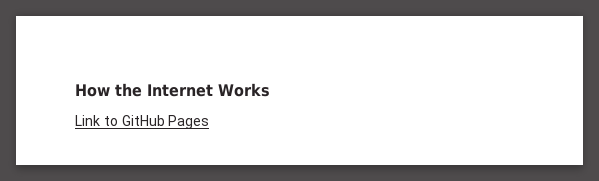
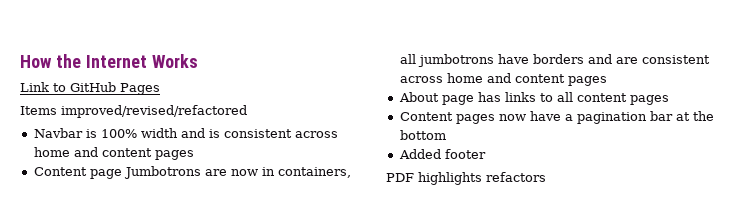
+ Items improved/revised/refactored
+ Navbar is 100% width and is consistent across home and content pages
+ Content page Jumbotrons are now in containers, all jumbotrons have borders and are consistent across home and content pages
+ About page has links to all content pages
+ Content pages now have a pagination bar at the bottom
+ Added footer
+ PDF highlights refactors

